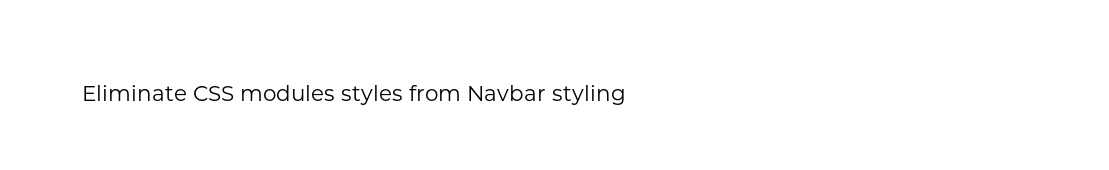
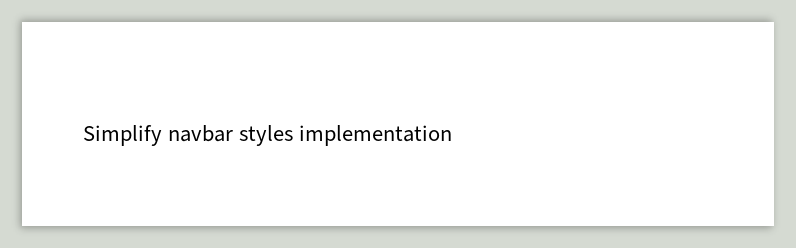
- Eliminate CSS modules styles from Navbar styling
+ Simplify navbar styles implementation

